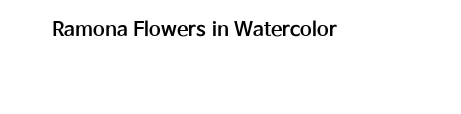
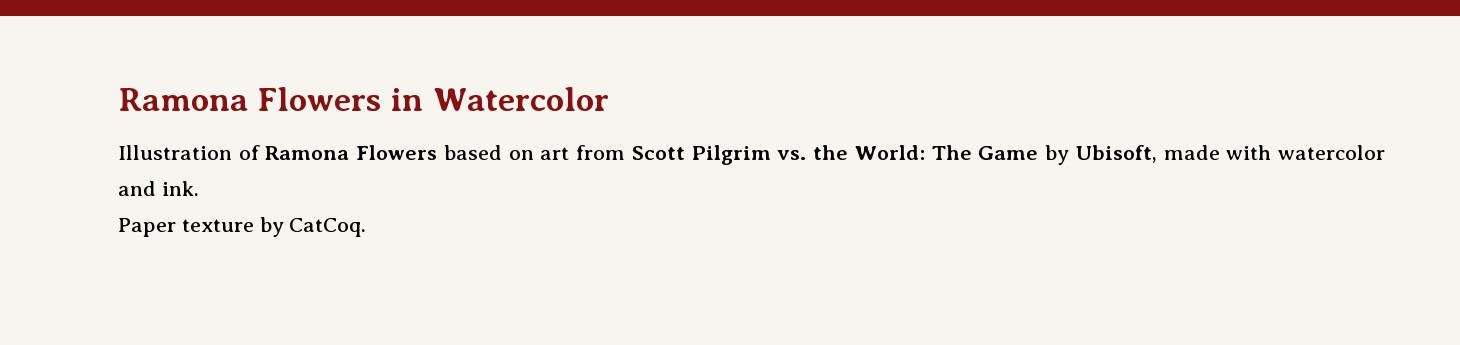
+ Illustration of Ramona Flowers based on art from Scott Pilgrim vs. the World: The Game by Ubisoft, made with watercolor and ink.
+ Paper texture by CatCoq.

